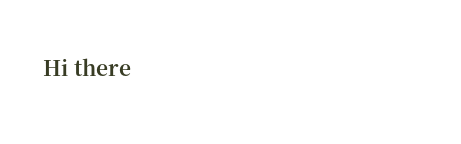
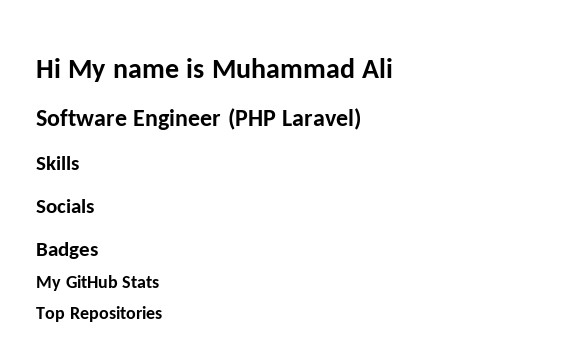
- Hi there
+ Hi My name is Muhammad Ali
+ Software Engineer (PHP Laravel)
+ Skills
+ Socials
+ Badges
+ My GitHub Stats
+ Top Repositories

